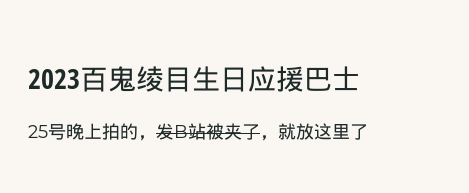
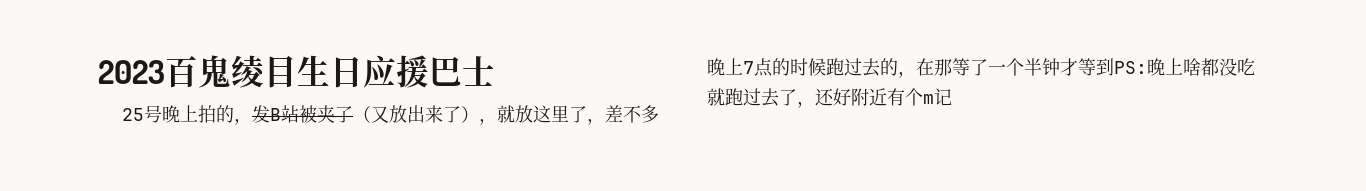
- 25号晚上拍的，发B站被夹了，就放这里了
+ 25号晚上拍的，发B站被夹了（又放出来了），就放这里了，差不多晚上7点的时候跑过去的，在那等了一个半钟才等到PS:晚上啥都没吃就跑过去了，还好附近有个m记

